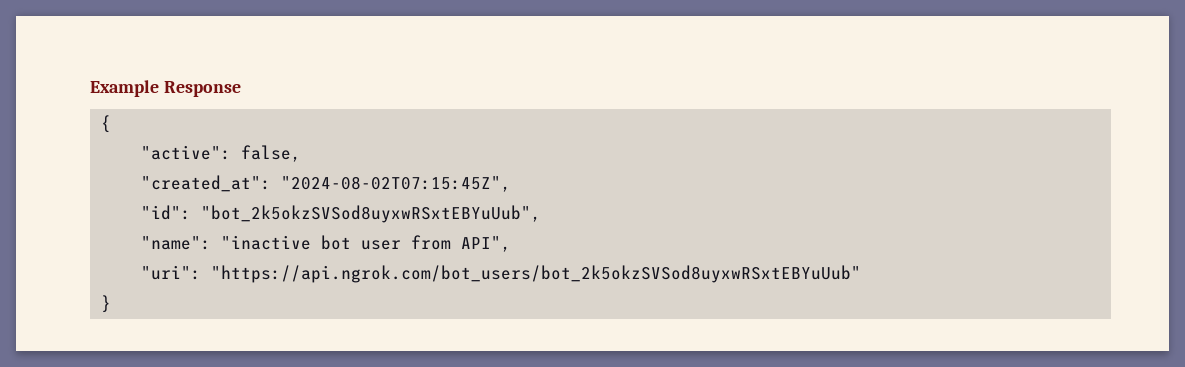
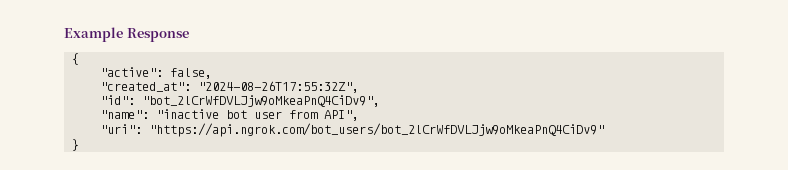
- "created_at": "2024-08-02T07:15:45Z",
+ "created_at": "2024-08-26T17:55:32Z",
- "id": "bot_2k5okzSVSod8uyxwRSxtEBYuUub",
+ "id": "bot_2lCrWfDVLJjw9oMkeaPnQ4CiDv9",
- "uri": "https://api.ngrok.com/bot_users/bot_2k5okzSVSod8uyxwRSxtEBYuUub"
+ "uri": "https://api.ngrok.com/bot_users/bot_2lCrWfDVLJjw9oMkeaPnQ4CiDv9"

